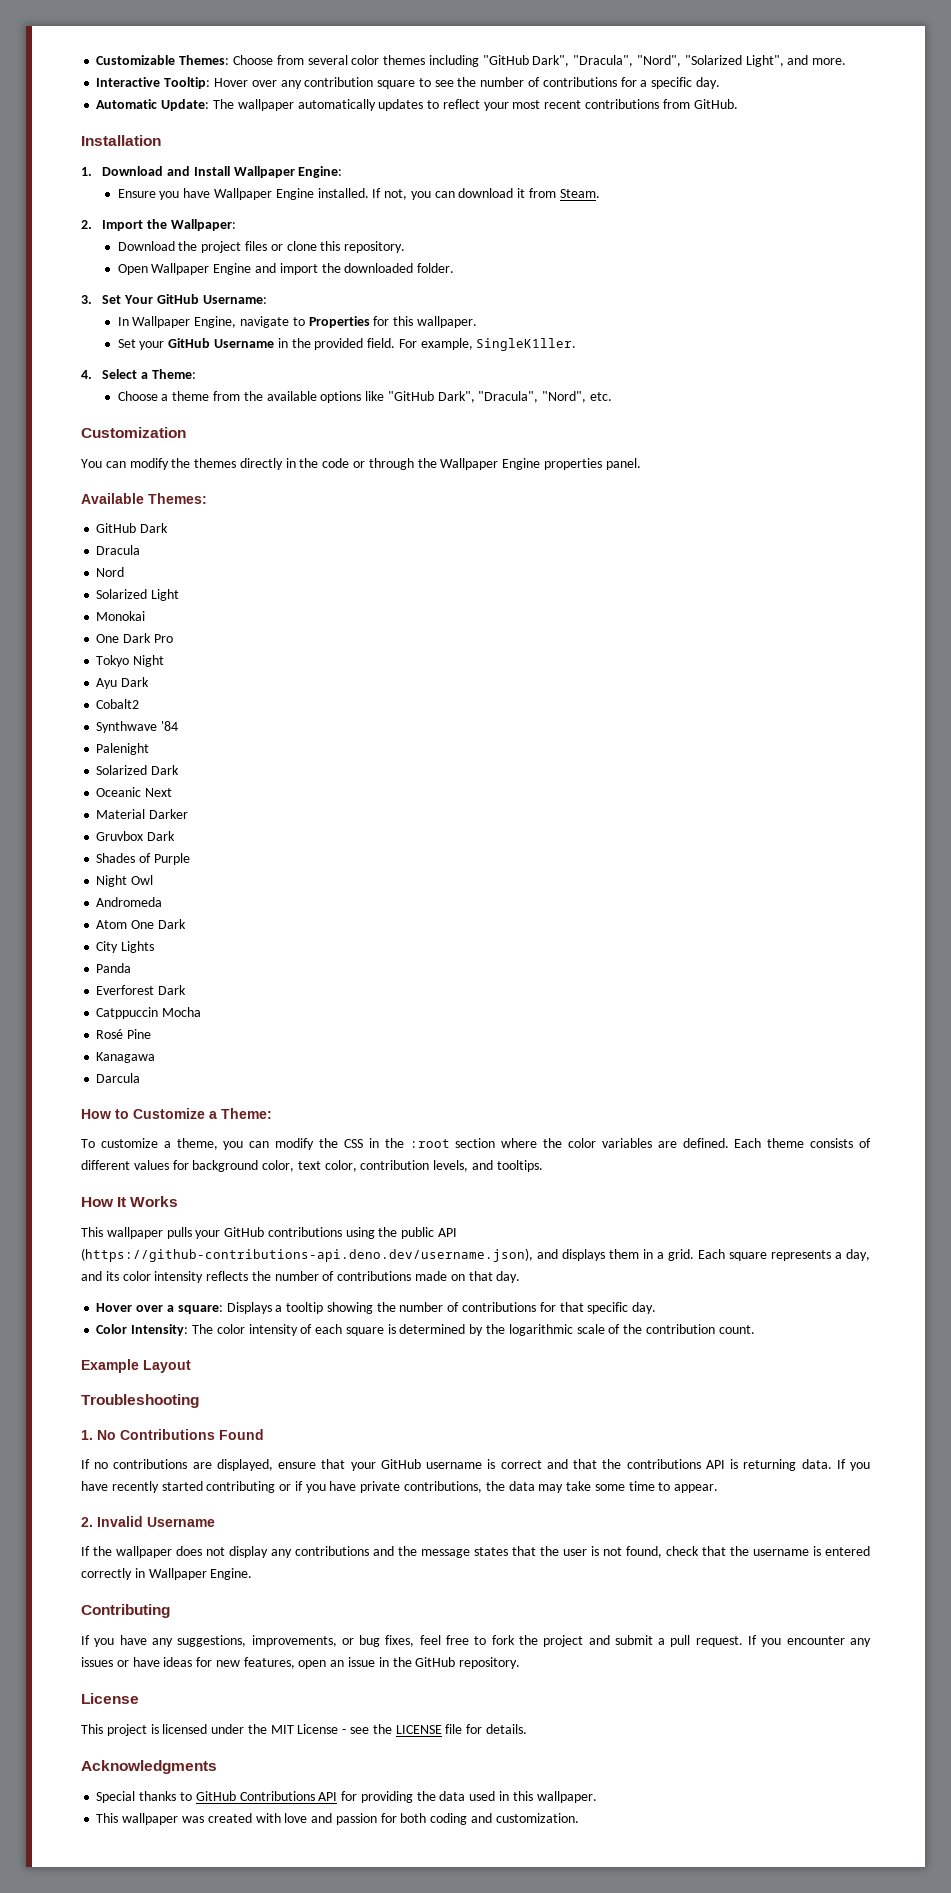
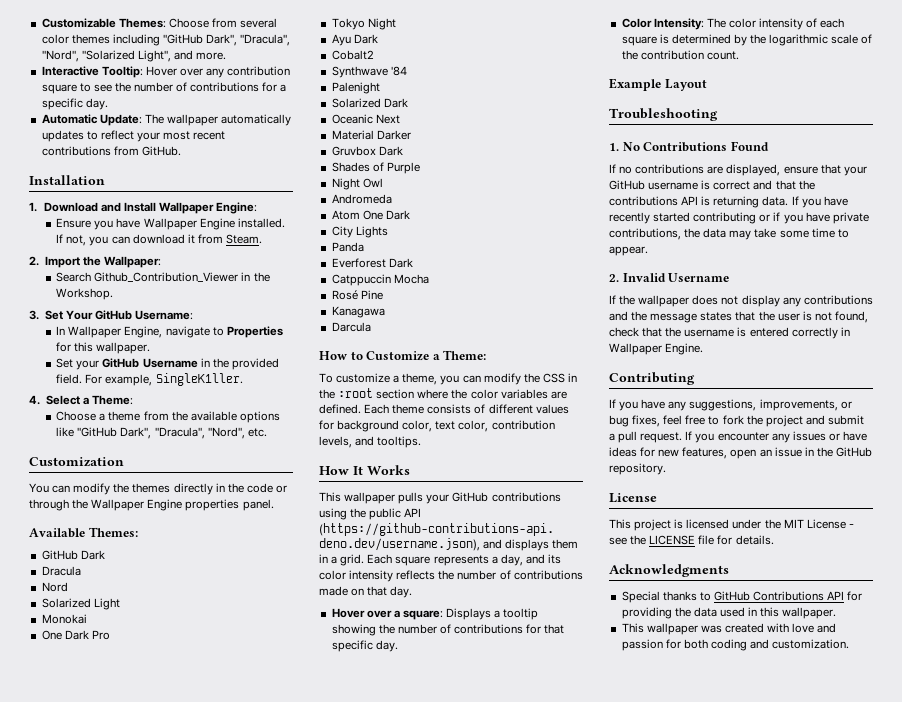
- Download the project files or clone this repository.
- Open Wallpaper Engine and import the downloaded folder.
+ Search Github_Contribution_Viewer in the Workshop.

